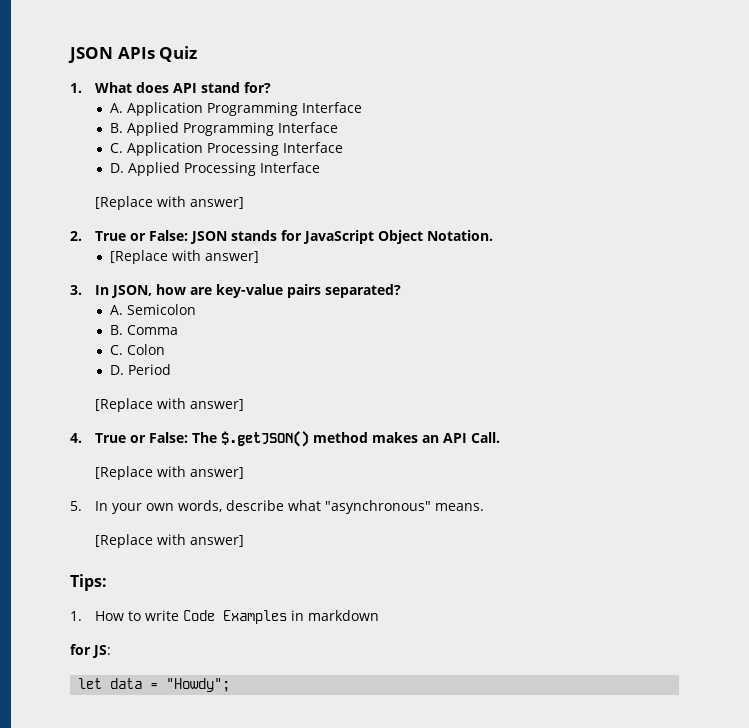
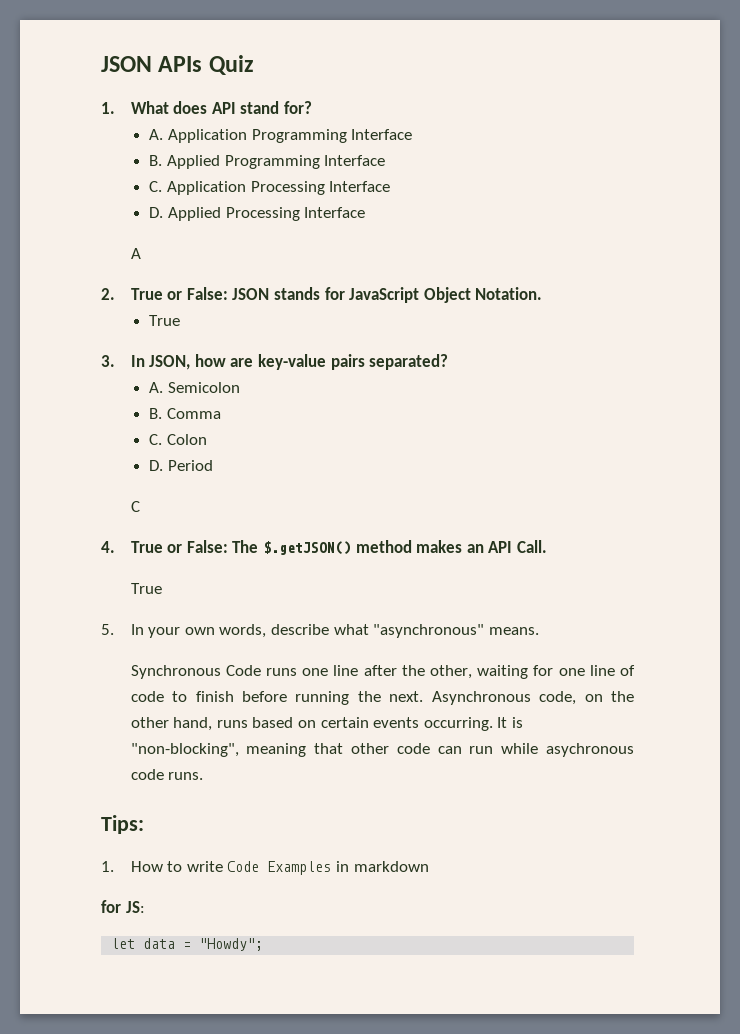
  D. Applied Processing Interface
- [Replace with answer]
+ A
  2. True or False: JSON stands for JavaScript Object Notation.
- [Replace with answer]
+ True
  D. Period
- [Replace with answer]
+ C
  4. True or False: The $.getJSON() method makes an API Call.
- [Replace with answer]
+ True
  5. In your own words, describe what "asynchronous" means.
- [Replace with answer]
+ Synchronous Code runs one line after the other, waiting for one line of code to finish before running the next. Asynchronous code, on the other hand, runs based on certain events occurring. It is "non-blocking", meaning that other code can run while asychronous code runs.

